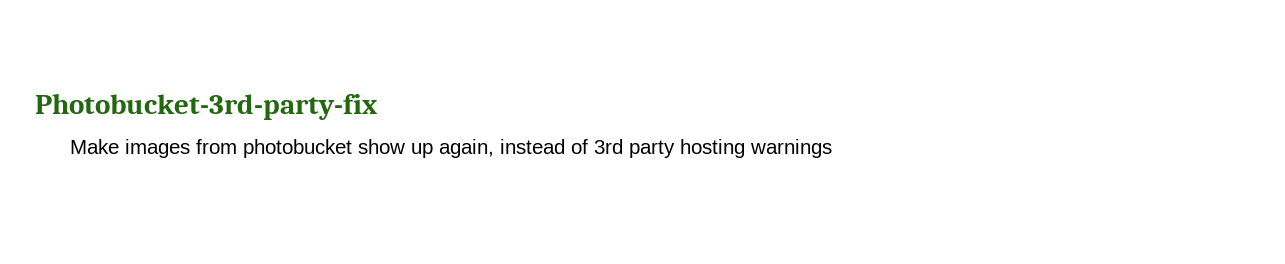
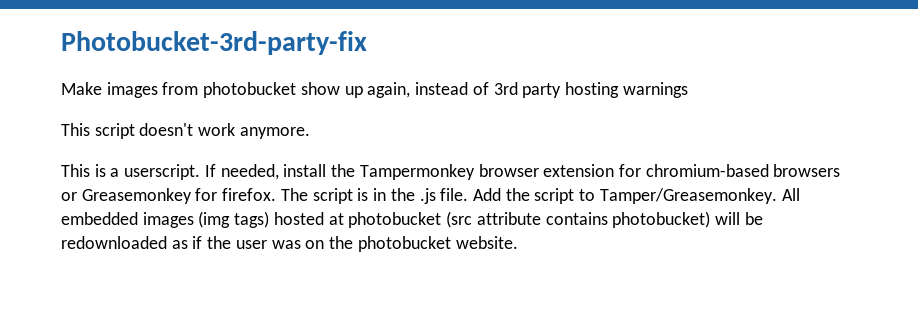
+ This script doesn't work anymore.
+ This is a userscript. If needed, install the Tampermonkey browser extension for chromium-based browsers or Greasemonkey for firefox. The script is in the .js file. Add the script to Tamper/Greasemonkey. All embedded images (img tags) hosted at photobucket (src attribute contains photobucket) will be redownloaded as if the user was on the photobucket website.

